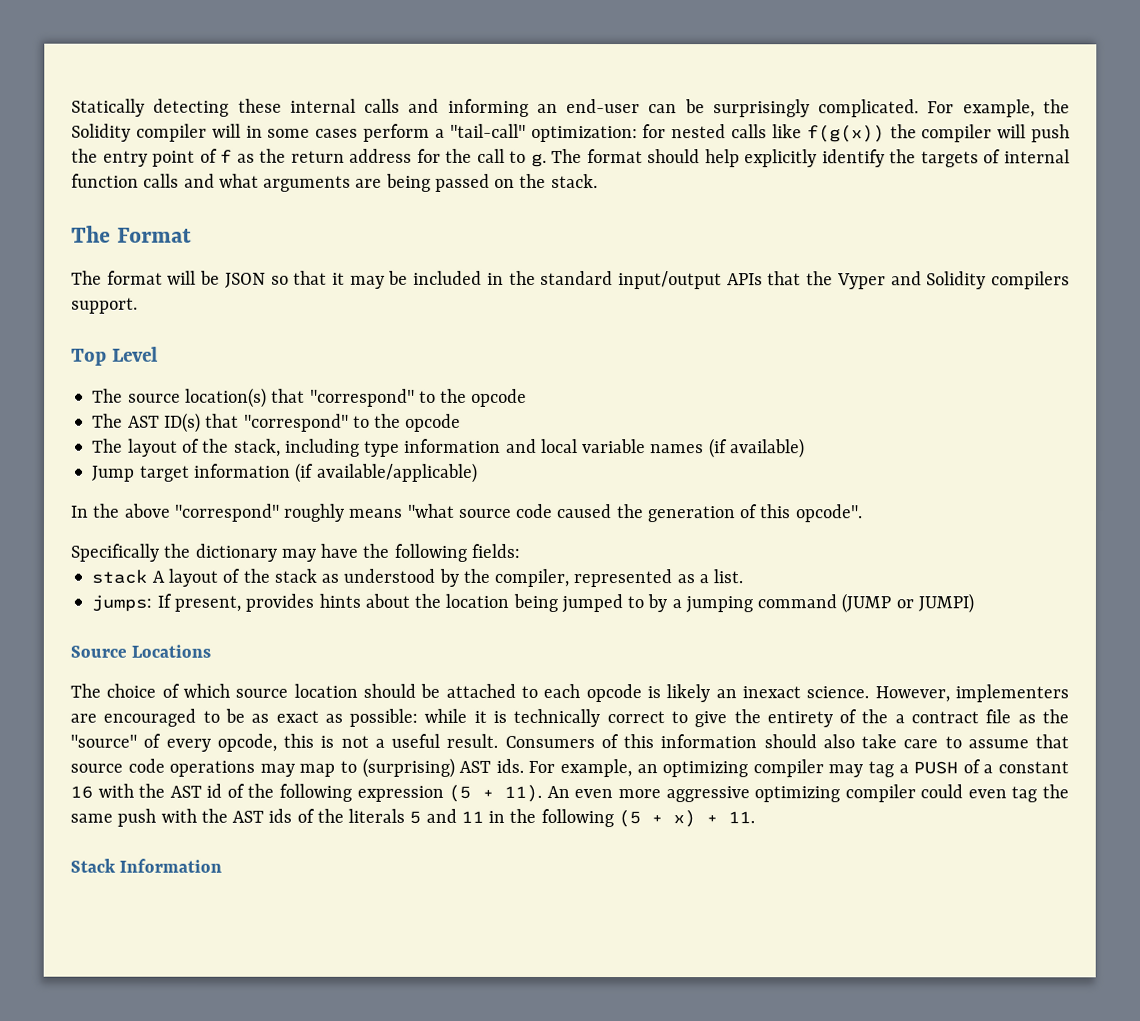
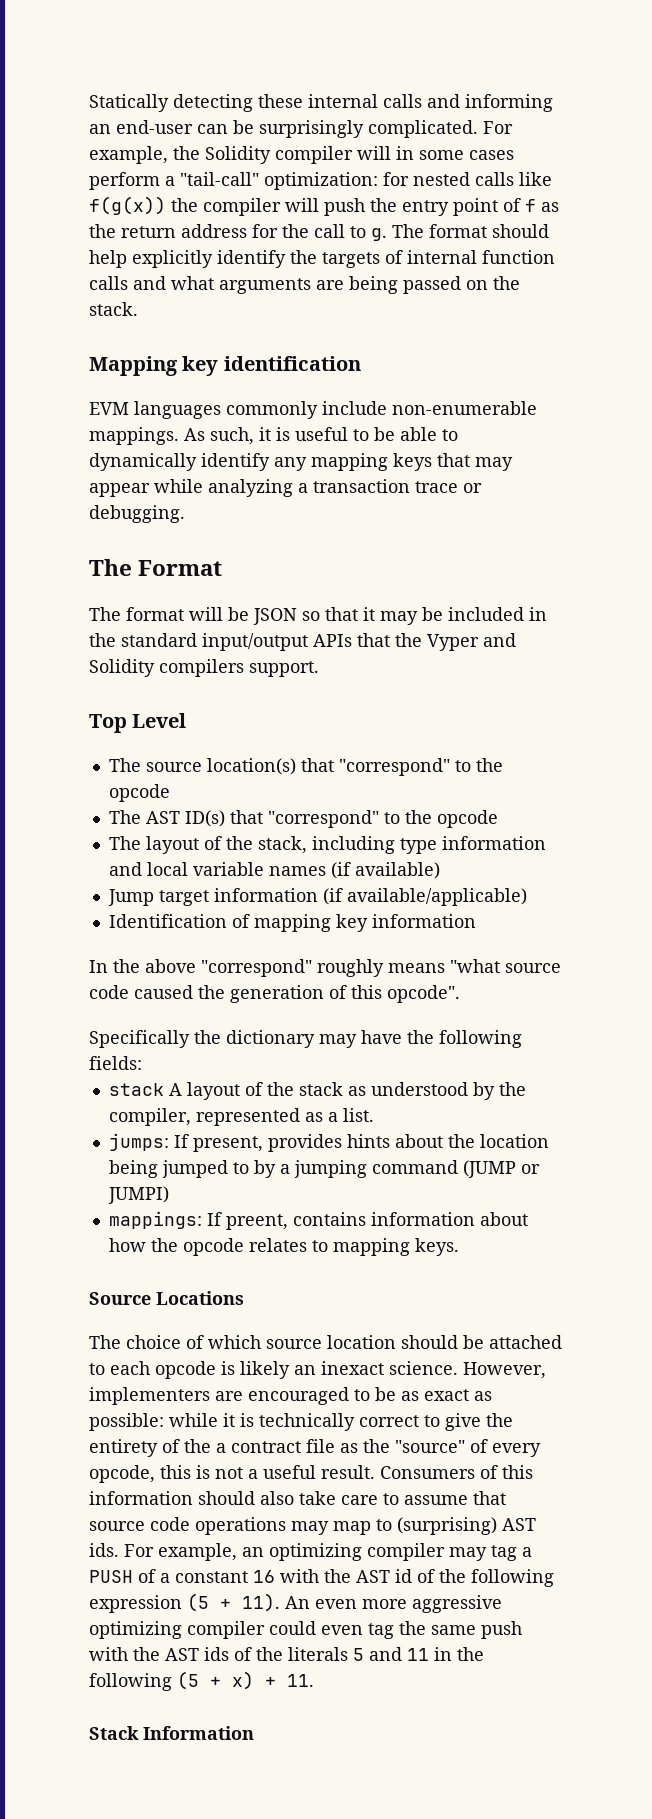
+ Mapping key identification
+ EVM languages commonly include non-enumerable mappings. As such, it is useful to be able to dynamically identify any mapping keys that may appear while analyzing a transaction trace or debugging.
+ Identification of mapping key information
+ mappings: If preent, contains information about how the opcode relates to mapping keys.

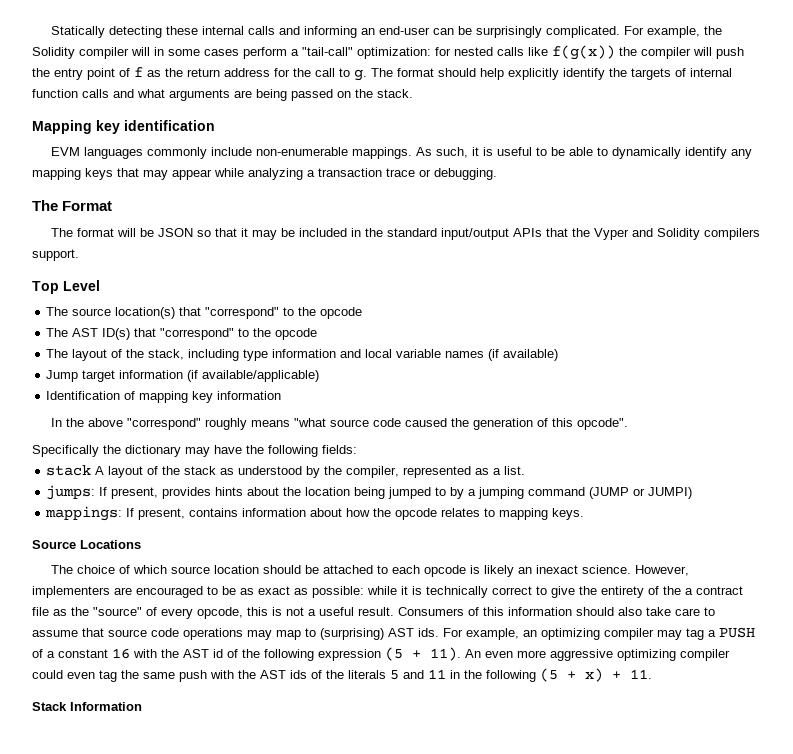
- mappings: If preent, contains information about how the opcode relates to mapping keys.
+ mappings: If present, contains information about how the opcode relates to mapping keys.

